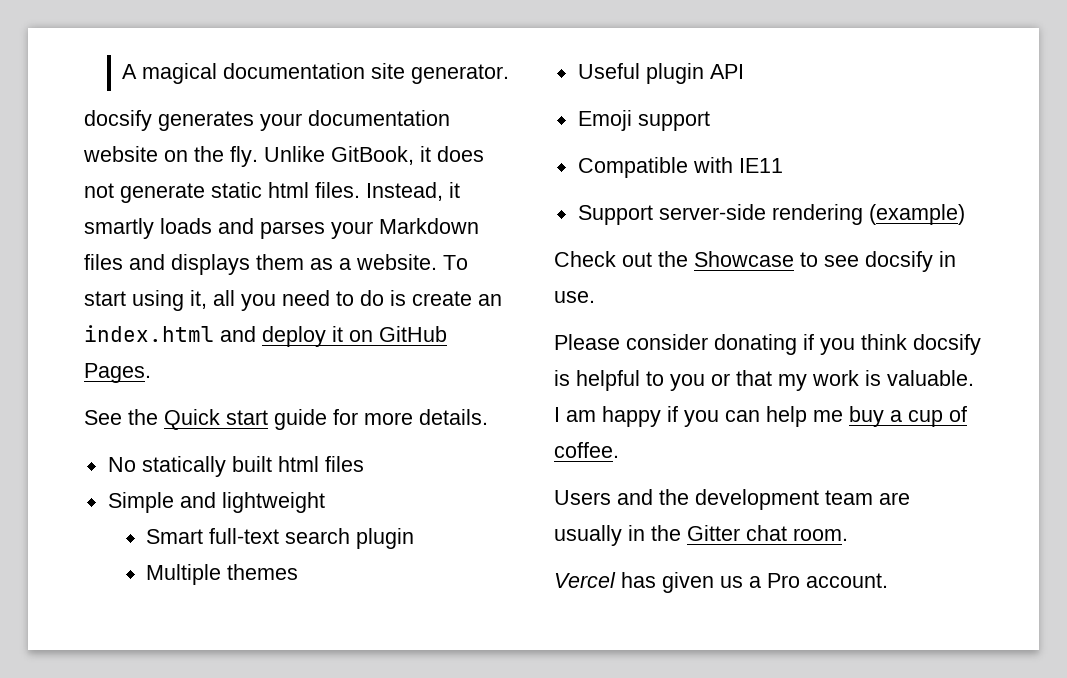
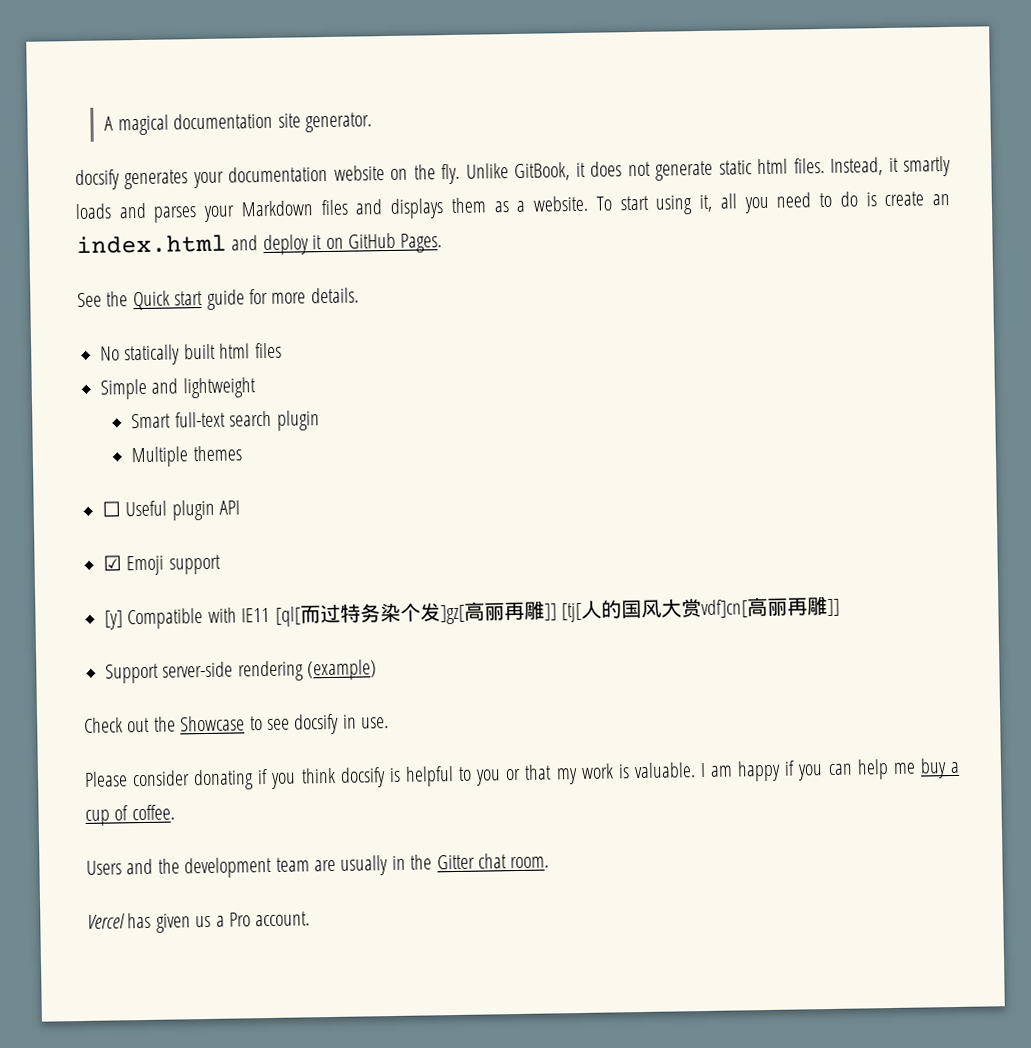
- Useful plugin API
+ ☐ Useful plugin API
- Emoji support
+ ☑ Emoji support
- Compatible with IE11
+ [y] Compatible with IE11 [ql[而过特务染个发]gz[高丽再雕]] [tj[人的国风大赏vdf]cn[高丽再雕]]

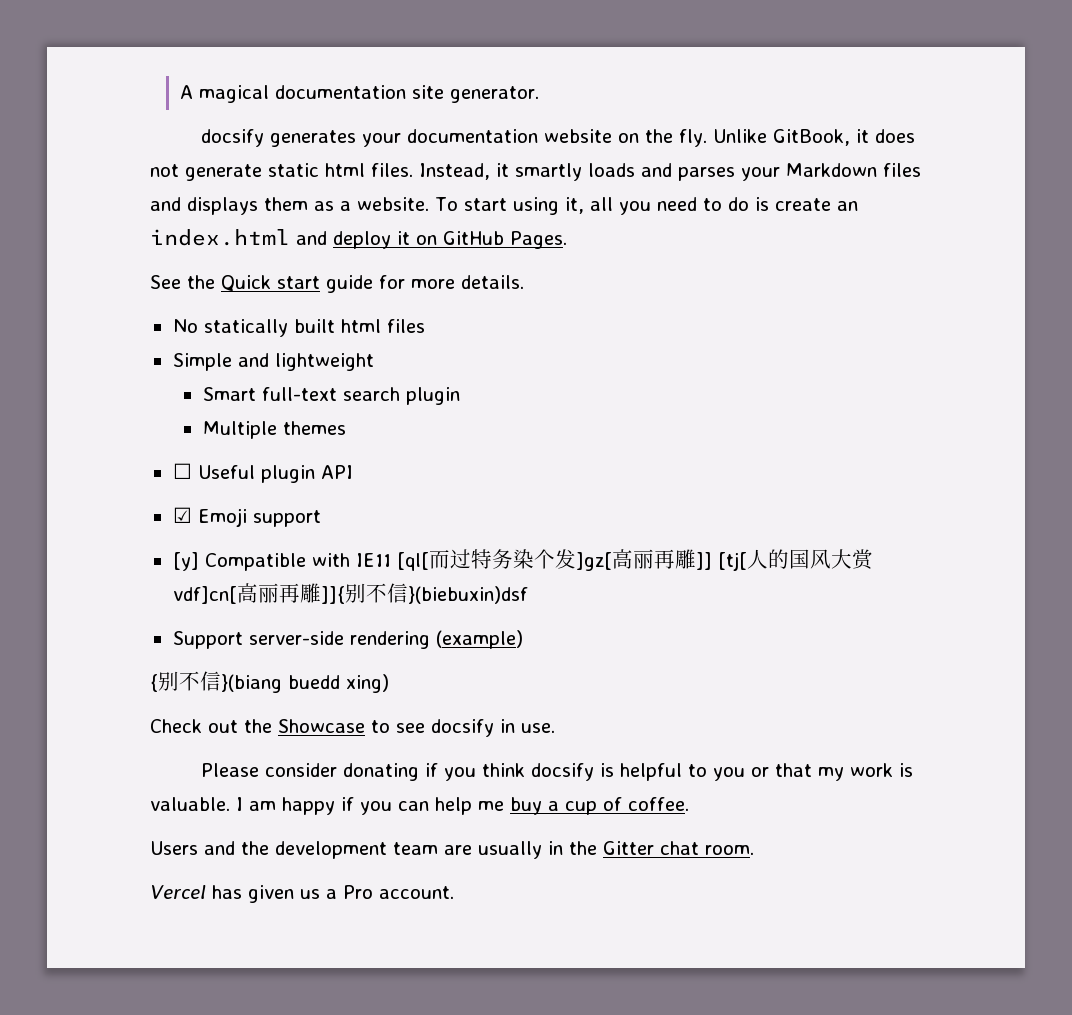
- [y] Compatible with IE11 [ql[而过特务染个发]gz[高丽再雕]] [tj[人的国风大赏vdf]cn[高丽再雕]]
+ [y] Compatible with IE11 [ql[而过特务染个发]gz[高丽再雕]] [tj[人的国风大赏vdf]cn[高丽再雕]]{别不信}(biebuxin)dsf
+ {别不信}(biang buedd xing)

